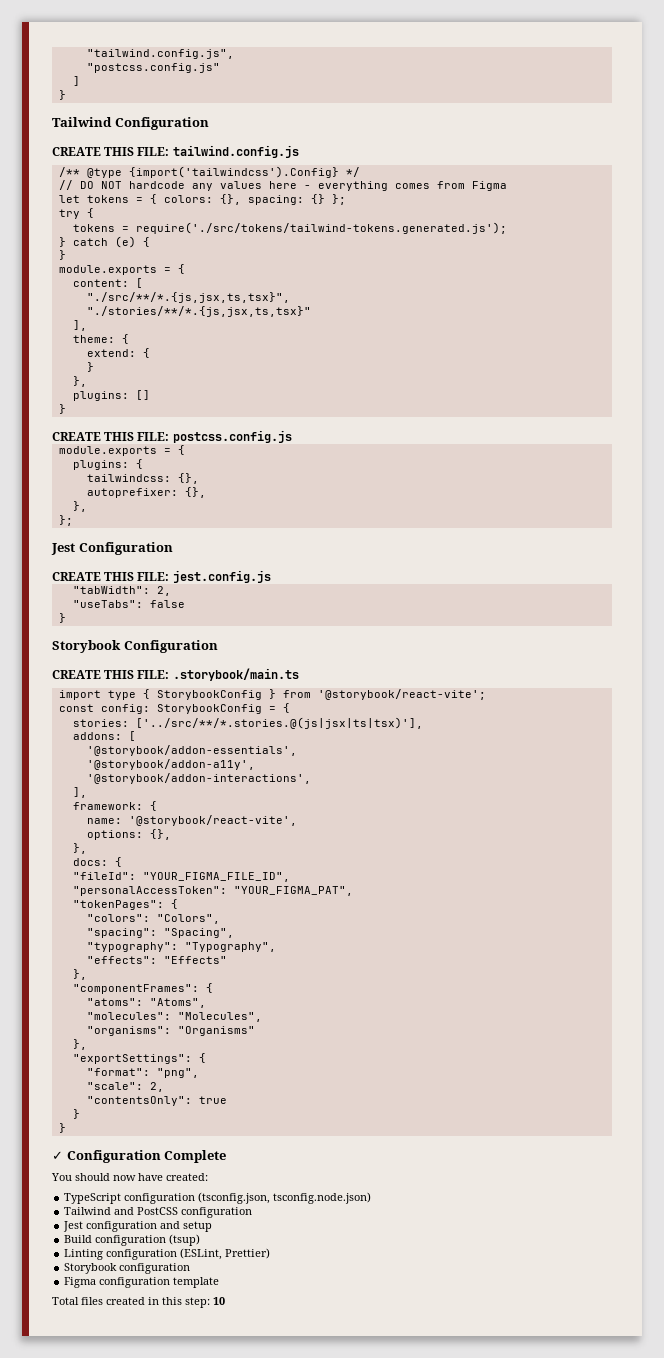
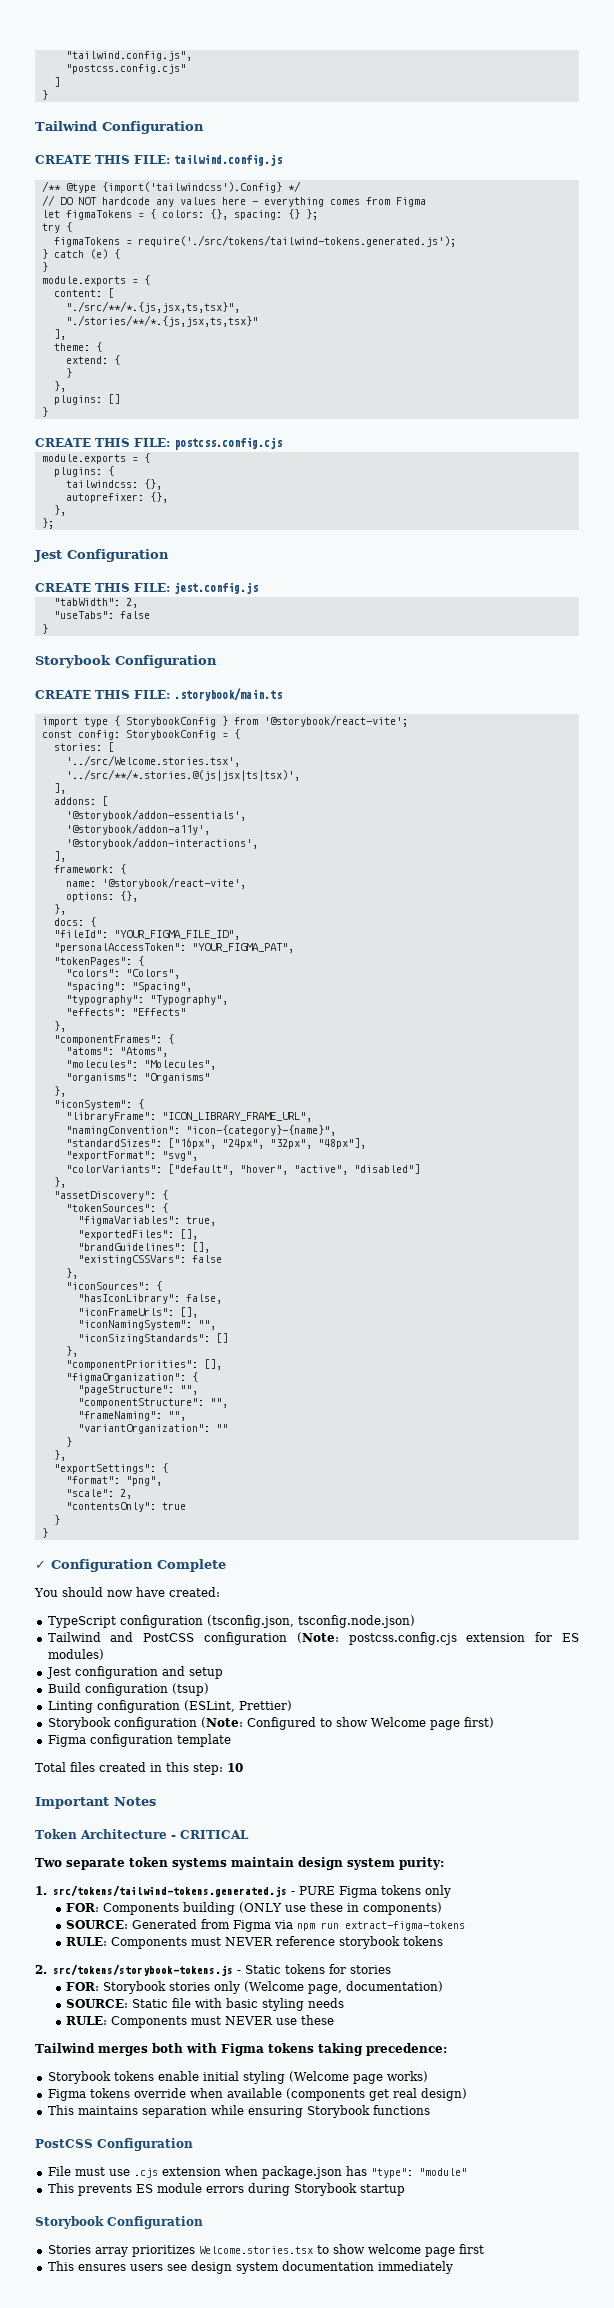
- "postcss.config.js"
+ "postcss.config.cjs"
- let tokens = { colors: {}, spacing: {} };
+ let figmaTokens = { colors: {}, spacing: {} };
- tokens = require('./src/tokens/tailwind-tokens.generated.js');
+ figmaTokens = require('./src/tokens/tailwind-tokens.generated.js');
- CREATE THIS FILE: postcss.config.js
+ CREATE THIS FILE: postcss.config.cjs
- stories: ['../src/**/*.stories.@(js|jsx|ts|tsx)'],
+ stories: [
+ '../src/Welcome.stories.tsx',
+ '../src/**/*.stories.@(js|jsx|ts|tsx)',
+ ],
+ "iconSystem": {
+ "libraryFrame": "ICON_LIBRARY_FRAME_URL",
+ "namingConvention": "icon-{category}-{name}",
+ "standardSizes": ["16px", "24px", "32px", "48px"],
+ "exportFormat": "svg",
+ "colorVariants": ["default", "hover", "active", "disabled"]
+ },
+ "assetDiscovery": {
+ "tokenSources": {
+ "figmaVariables": true,
+ "exportedFiles": [],
+ "brandGuidelines": [],
+ "existingCSSVars": false
+ },
+ "iconSources": {
+ "hasIconLibrary": false,
+ "iconFrameUrls": [],
+ "iconNamingSystem": "",
+ "iconSizingStandards": []
+ },
+ "componentPriorities": [],
+ "figmaOrganization": {
+ "pageStructure": "",
+ "componentStructure": "",
+ "frameNaming": "",
+ "variantOrganization": ""
+ }
+ },
- Tailwind and PostCSS configuration
+ Tailwind and PostCSS configuration (Note: postcss.config.cjs extension for ES modules)
- Storybook configuration
+ Storybook configuration (Note: Configured to show Welcome page first)
+ Important Notes
+ Token Architecture - CRITICAL
+ Two separate token systems maintain design system purity:
+ 1. src/tokens/tailwind-tokens.generated.js - PURE Figma tokens only
+ FOR: Components building (ONLY use these in components)
+ SOURCE: Generated from Figma via npm run extract-figma-tokens
+ RULE: Components must NEVER reference storybook tokens
+ 2. src/tokens/storybook-tokens.js - Static tokens for stories
+ FOR: Storybook stories only (Welcome page, documentation)
+ SOURCE: Static file with basic styling needs
+ RULE: Components must NEVER use these
+ Tailwind merges both with Figma tokens taking precedence:
+ Storybook tokens enable initial styling (Welcome page works)
+ Figma tokens override when available (components get real design)
+ This maintains separation while ensuring Storybook functions
+ PostCSS Configuration
+ File must use .cjs extension when package.json has "type": "module"
+ This prevents ES module errors during Storybook startup
+ Storybook Configuration
+ Stories array prioritizes Welcome.stories.tsx to show welcome page first
+ This ensures users see design system documentation immediately

